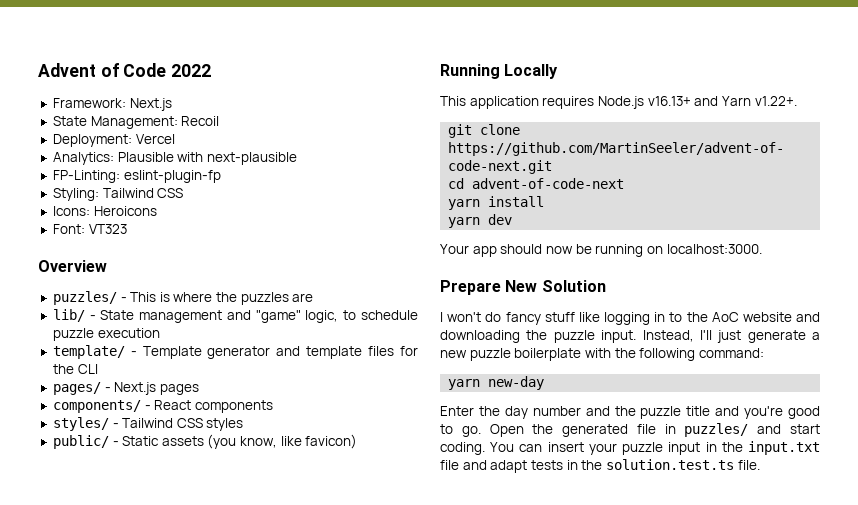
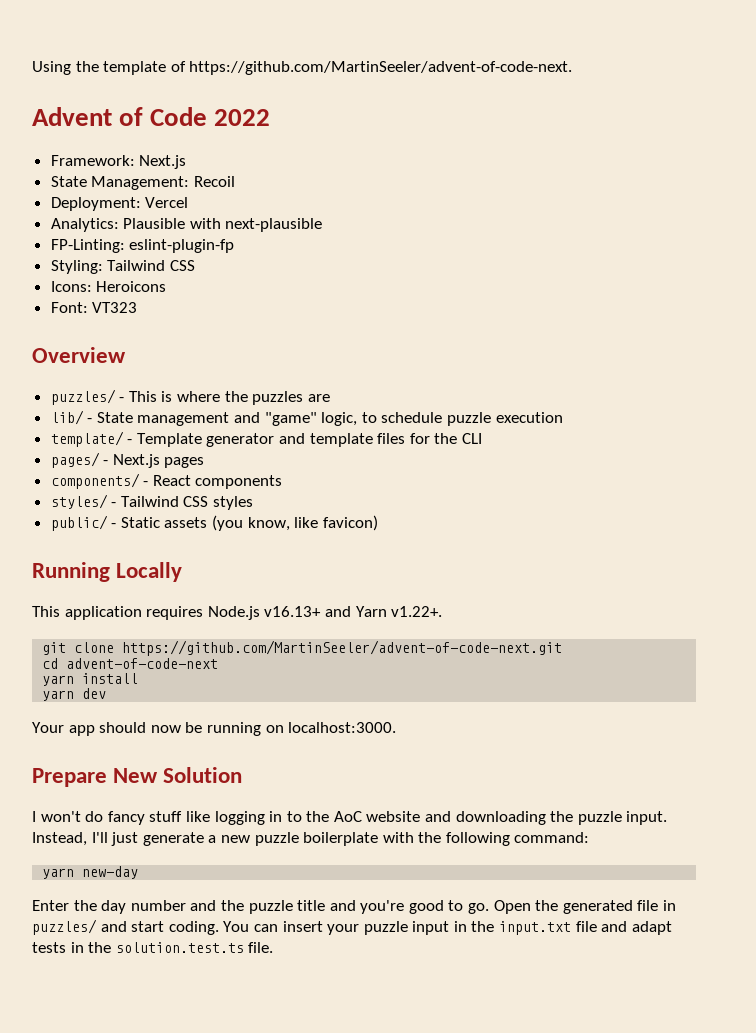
+ Using the template of https://github.com/MartinSeeler/advent-of-code-next.

